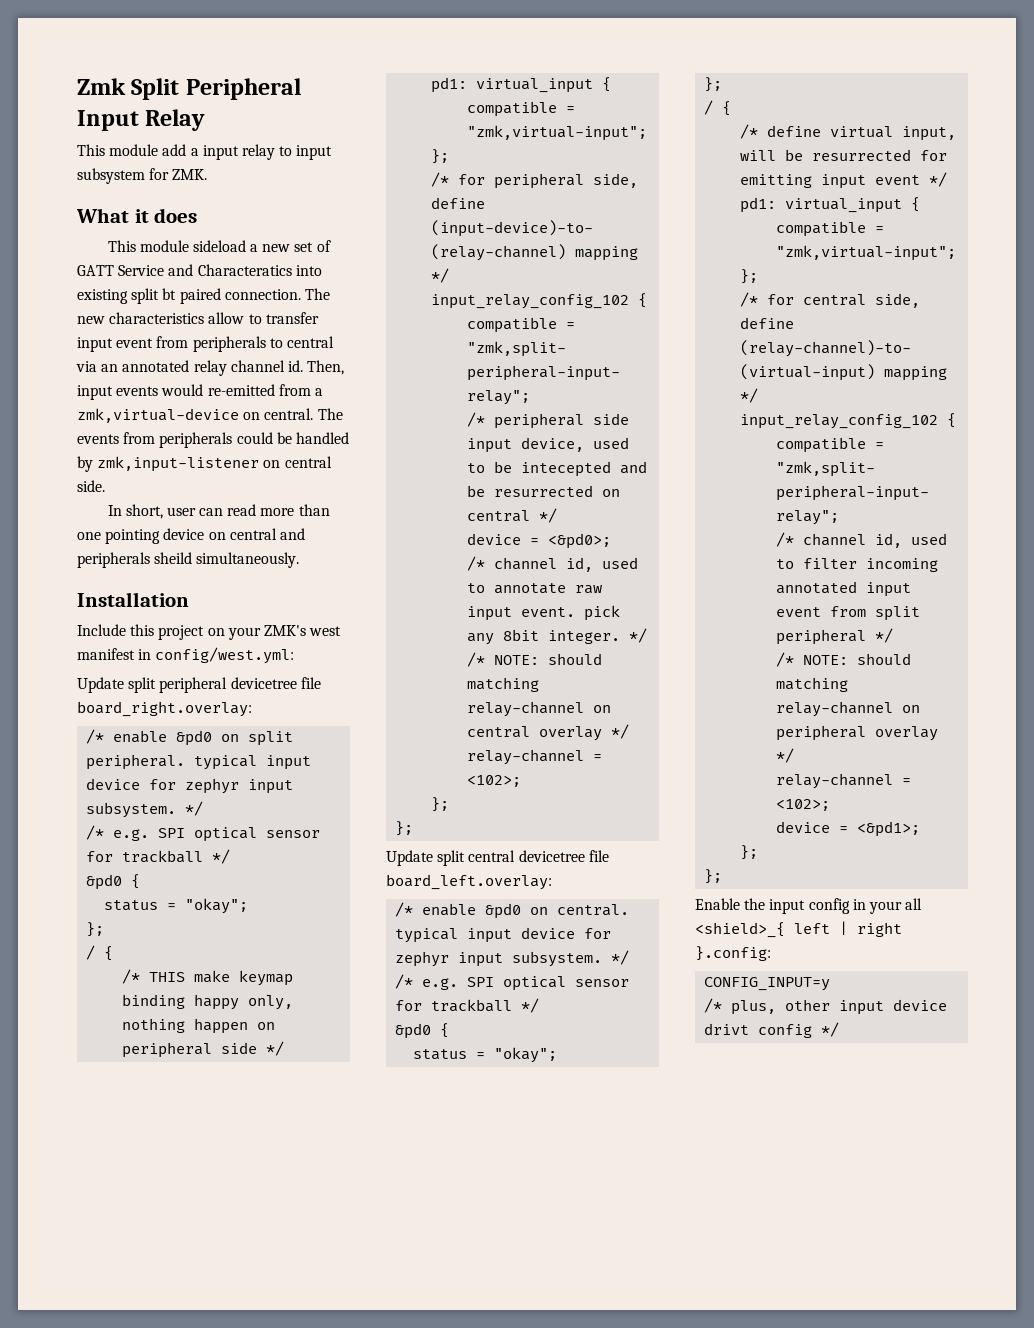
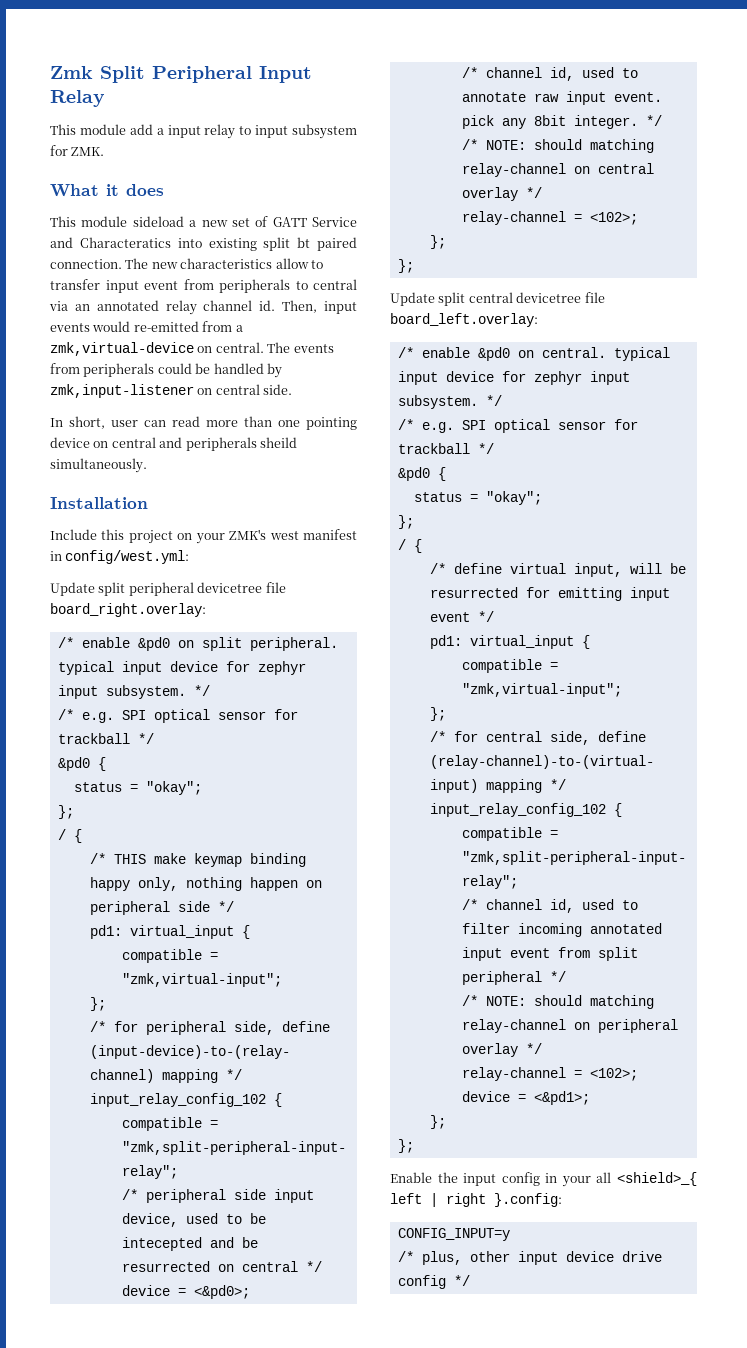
- /* plus, other input device drivt config */
+ /* plus, other input device drive config */

